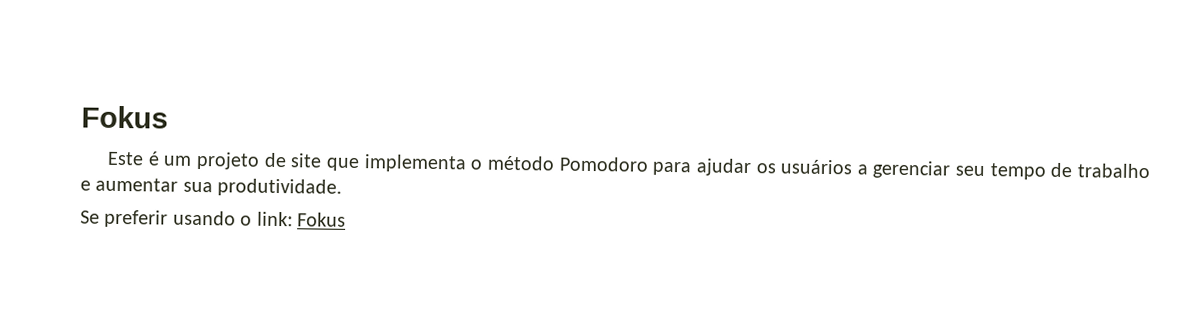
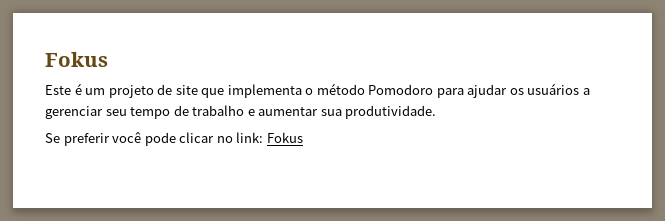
- Se preferir usando o link: Fokus
+ Se preferir você pode clicar no link: Fokus

